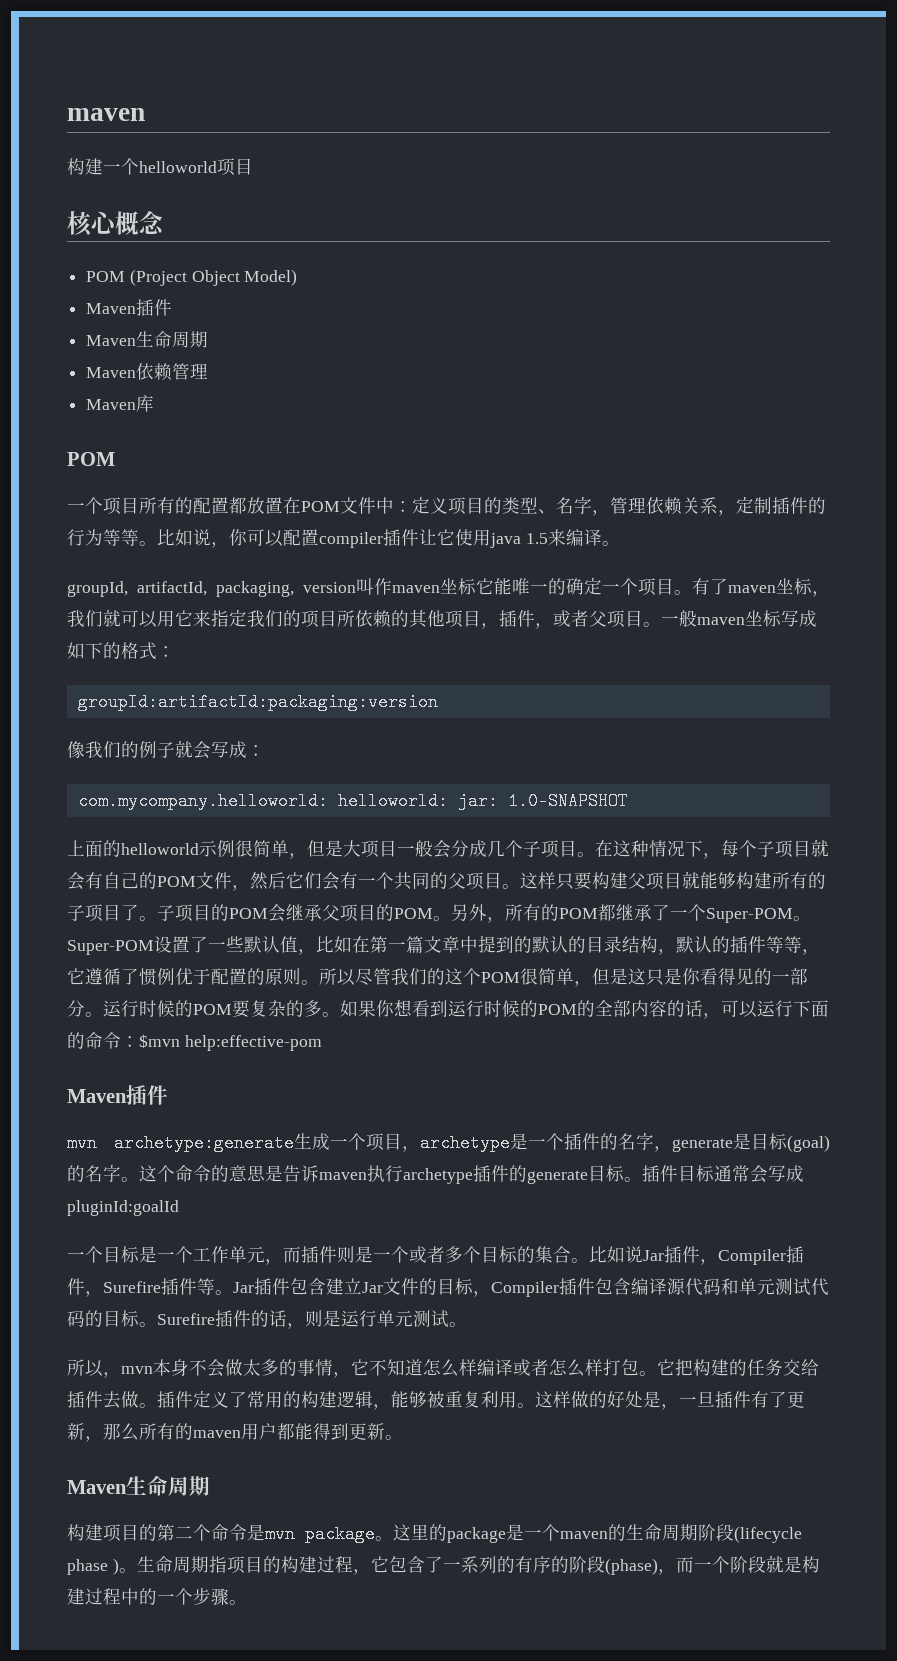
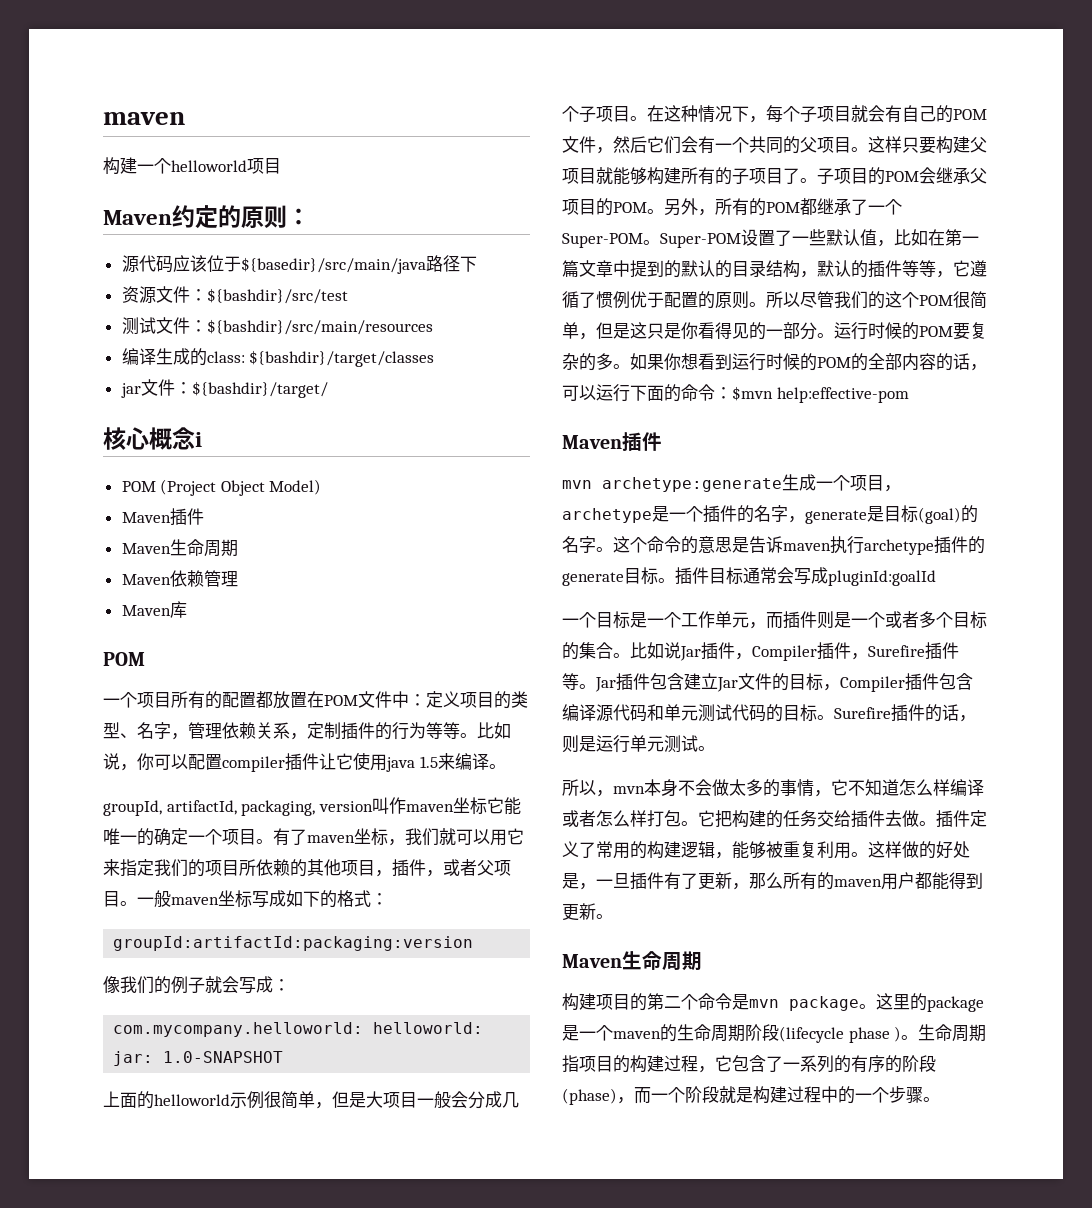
+ Maven约定的原则：
+ 源代码应该位于${basedir}/src/main/java路径下
+ 资源文件：${bashdir}/src/test
+ 测试文件：${bashdir}/src/main/resources
+ 编译生成的class: ${bashdir}/target/classes
+ jar文件：${bashdir}/target/
- 核心概念
+ 核心概念i

